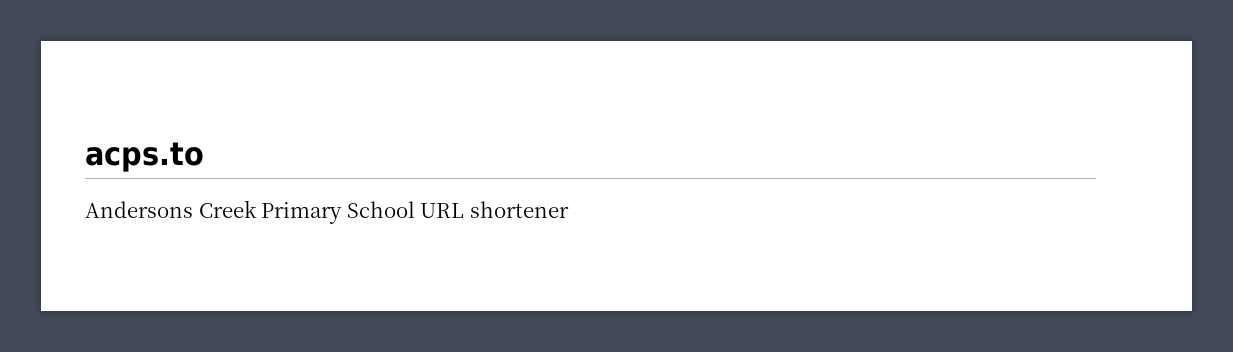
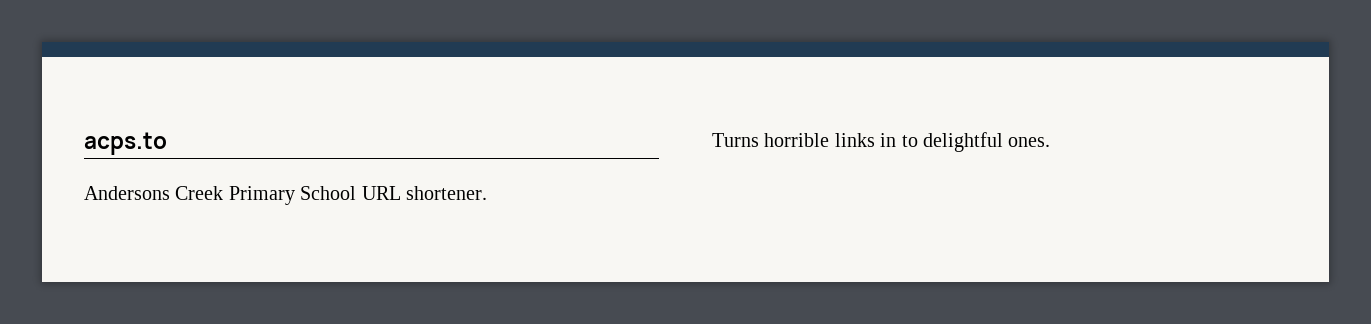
- Andersons Creek Primary School URL shortener
+ Andersons Creek Primary School URL shortener.
+ Turns horrible links in to delightful ones.

